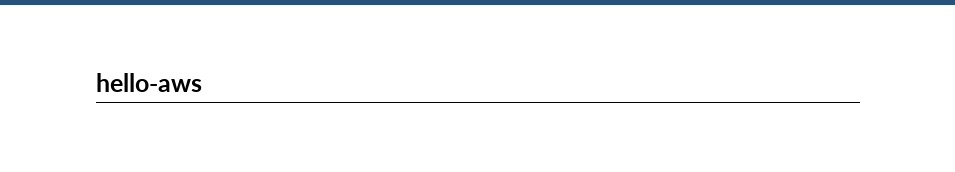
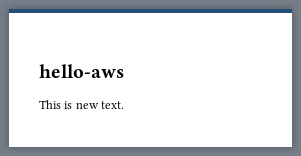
+ This is new text.

